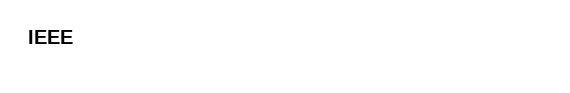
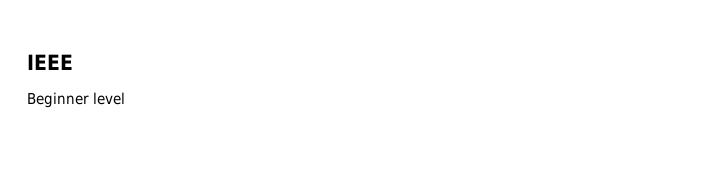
+ Beginner level

